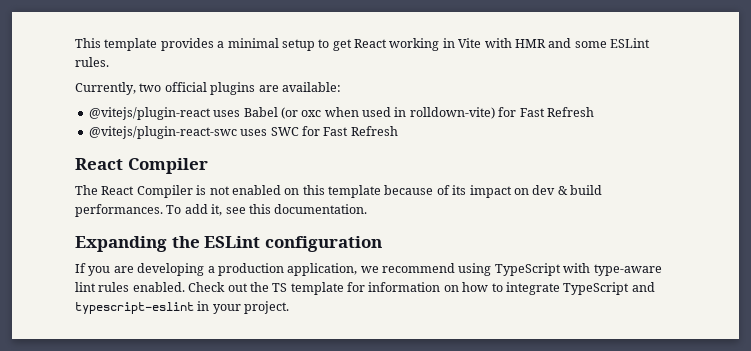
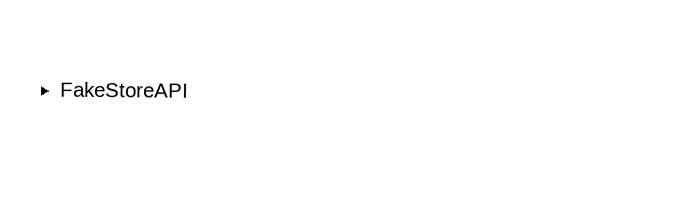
- This template provides a minimal setup to get React working in Vite with HMR and some ESLint rules.
- Currently, two official plugins are available:
- @vitejs/plugin-react uses Babel (or oxc when used in rolldown-vite) for Fast Refresh
- @vitejs/plugin-react-swc uses SWC for Fast Refresh
- React Compiler
- The React Compiler is not enabled on this template because of its impact on dev & build performances. To add it, see this documentation.
- Expanding the ESLint configuration
- If you are developing a production application, we recommend using TypeScript with type-aware lint rules enabled. Check out the TS template for information on how to integrate TypeScript and typescript-eslint in your project.
+ FakeStoreAPI

